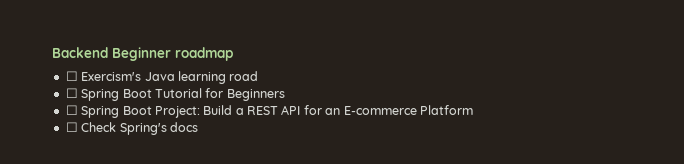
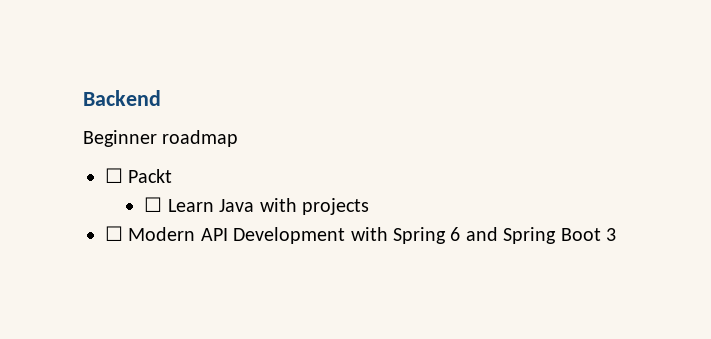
- Backend Beginner roadmap
+ Backend
+ Beginner roadmap
- ☐ Exercism's Java learning road
- ☐ Spring Boot Tutorial for Beginners
- ☐ Spring Boot Project: Build a REST API for an E-commerce Platform
- ☐ Check Spring's docs
+ ☐ Packt
+ ☐ Learn Java with projects
+ ☐ Modern API Development with Spring 6 and Spring Boot 3

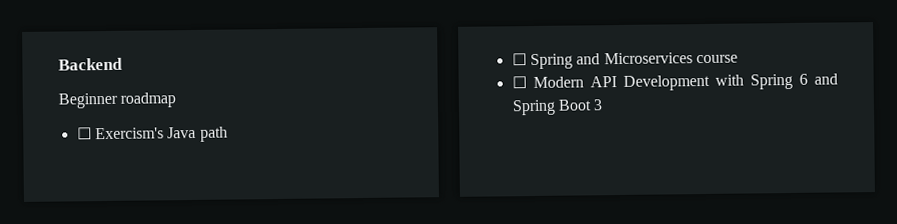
- ☐ Packt
- ☐ Learn Java with projects
+ ☐ Exercism's Java path
+ ☐ Spring and Microservices course

